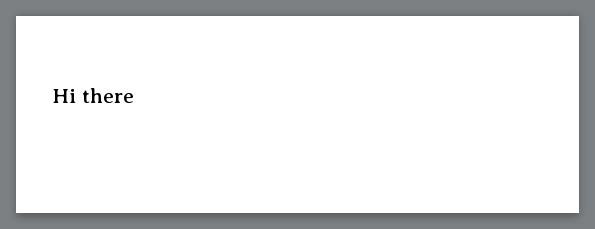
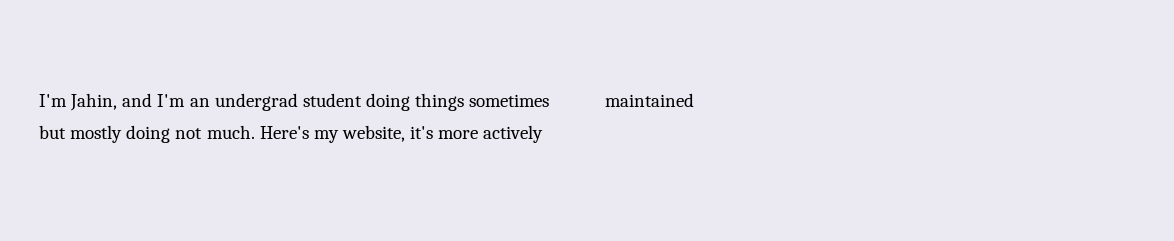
- Hi there
+ I'm Jahin, and I'm an undergrad student doing things sometimes but mostly doing not much. Here's my website, it's more actively maintained

